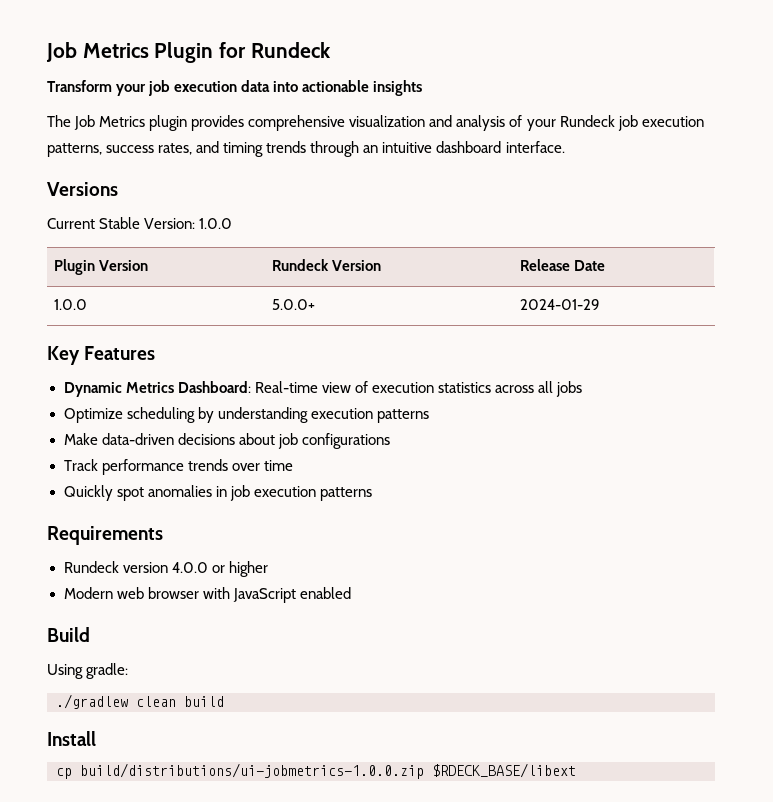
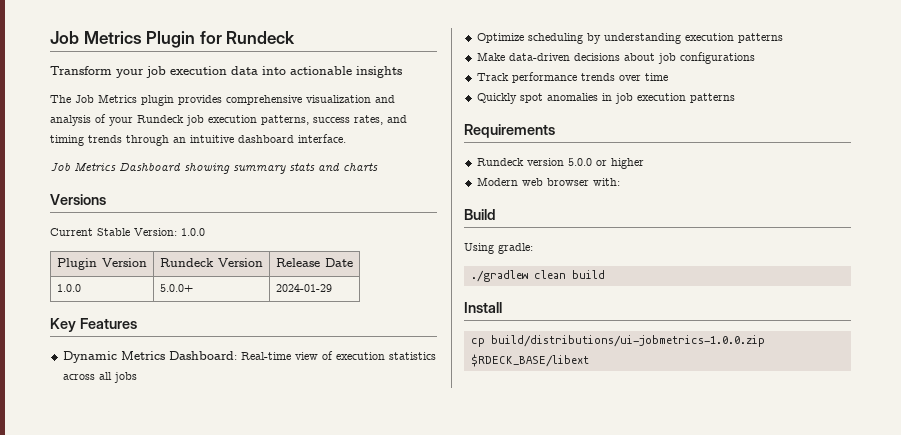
+ Job Metrics Dashboard showing summary stats and charts
- Rundeck version 4.0.0 or higher
+ Rundeck version 5.0.0 or higher
- Modern web browser with JavaScript enabled
+ Modern web browser with:

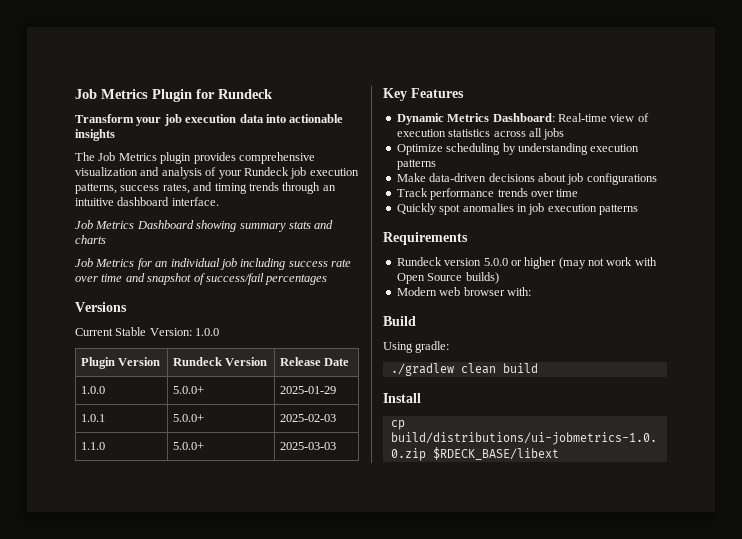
+ Job Metrics for an individual job including success rate over time and snapshot of success/fail percentages
- 1.0.0 | 5.0.0+ | 2024-01-29
+ 1.0.0 | 5.0.0+ | 2025-01-29
+ 1.0.1 | 5.0.0+ | 2025-02-03
+ 1.1.0 | 5.0.0+ | 2025-03-03
- Rundeck version 5.0.0 or higher
+ Rundeck version 5.0.0 or higher (may not work with Open Source builds)

